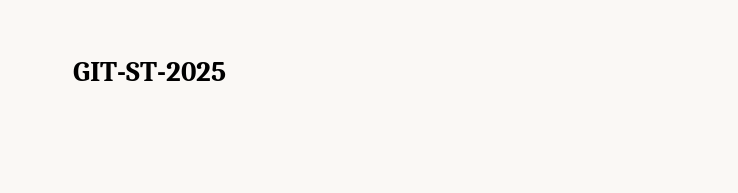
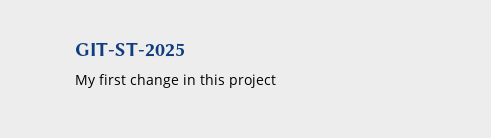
+ My first change in this project

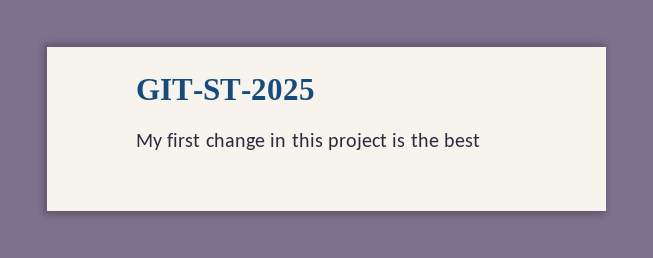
- My first change in this project
+ My first change in this project is the best

